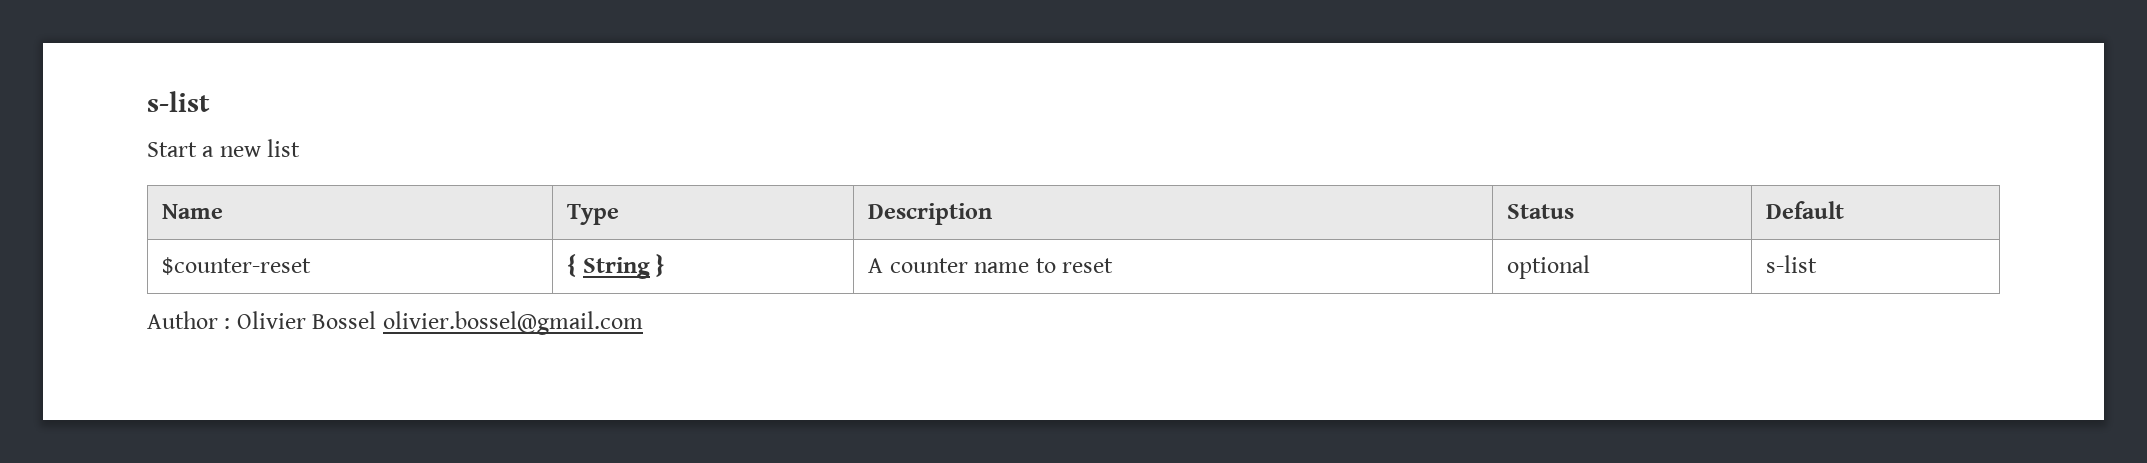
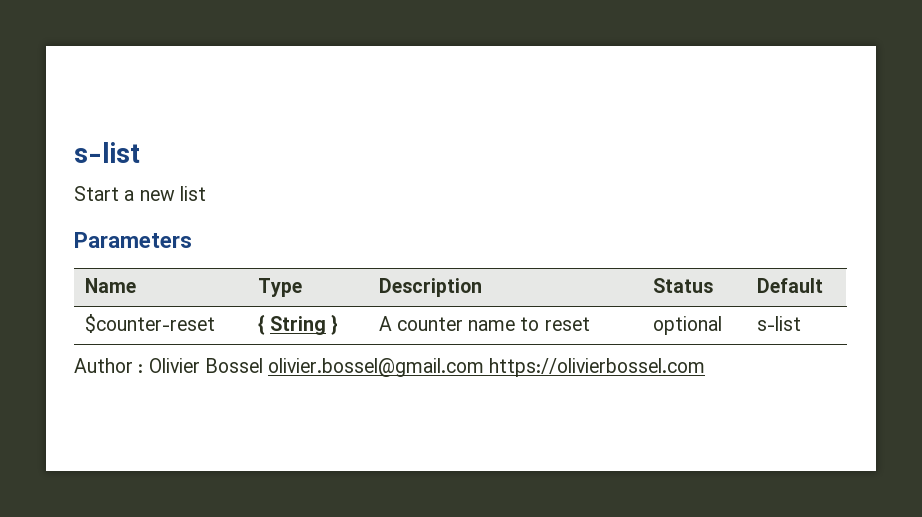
+ Parameters
- Author : Olivier Bossel olivier.bossel@gmail.com
+ Author : Olivier Bossel olivier.bossel@gmail.com https://olivierbossel.com

